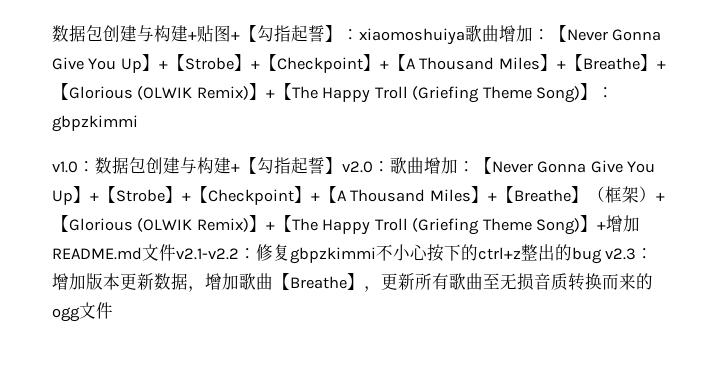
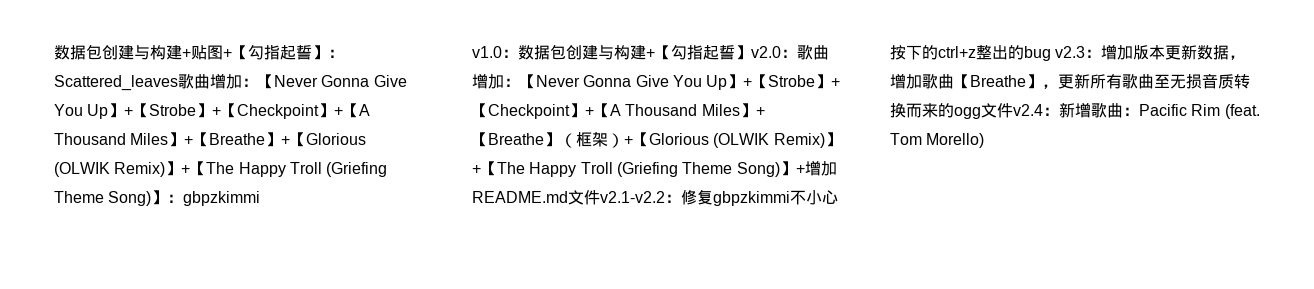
- 数据包创建与构建+贴图+【勾指起誓】：xiaomoshuiya歌曲增加：【Never Gonna Give You Up】+【Strobe】+【Checkpoint】+【A Thousand Miles】+【Breathe】+【Glorious (OLWIK Remix)】+【The Happy Troll (Griefing Theme Song)】：gbpzkimmi
+ 数据包创建与构建+贴图+【勾指起誓】：Scattered_leaves歌曲增加：【Never Gonna Give You Up】+【Strobe】+【Checkpoint】+【A Thousand Miles】+【Breathe】+【Glorious (OLWIK Remix)】+【The Happy Troll (Griefing Theme Song)】：gbpzkimmi
- 增加版本更新数据，增加歌曲【Breathe】，更新所有歌曲至无损音质转换而来的ogg文件
+ 增加版本更新数据，增加歌曲【Breathe】，更新所有歌曲至无损音质转换而来的ogg文件v2.4：新增歌曲：Pacific Rim (feat. Tom Morello)

